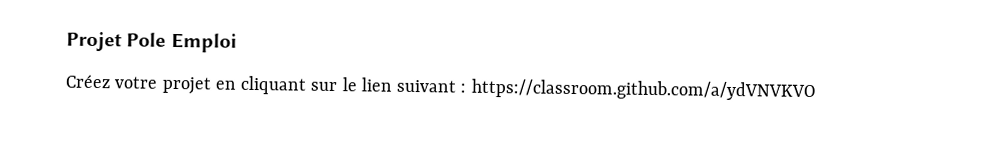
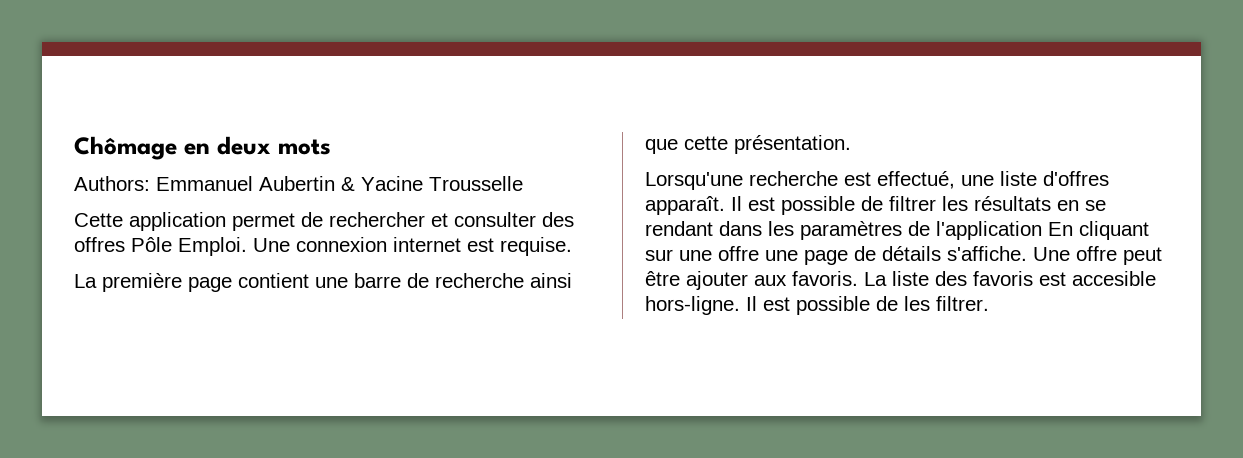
- Projet Pole Emploi
- Créez votre projet en cliquant sur le lien suivant : https://classroom.github.com/a/ydVNVKVO
+ Chômage en deux mots
+ Authors: Emmanuel Aubertin & Yacine Trousselle
+ Cette application permet de rechercher et consulter des offres Pôle Emploi. Une connexion internet est requise.
+ La première page contient une barre de recherche ainsi que cette présentation.
+ Lorsqu'une recherche est effectué, une liste d'offres apparaît. Il est possible de filtrer les résultats en se rendant dans les paramètres de l'application En cliquant sur une offre une page de détails s'affiche. Une offre peut être ajouter aux favoris. La liste des favoris est accesible hors-ligne. Il est possible de les filtrer.

